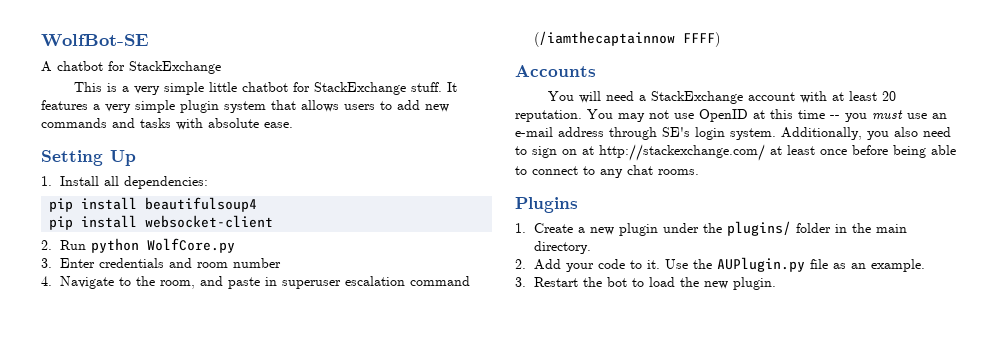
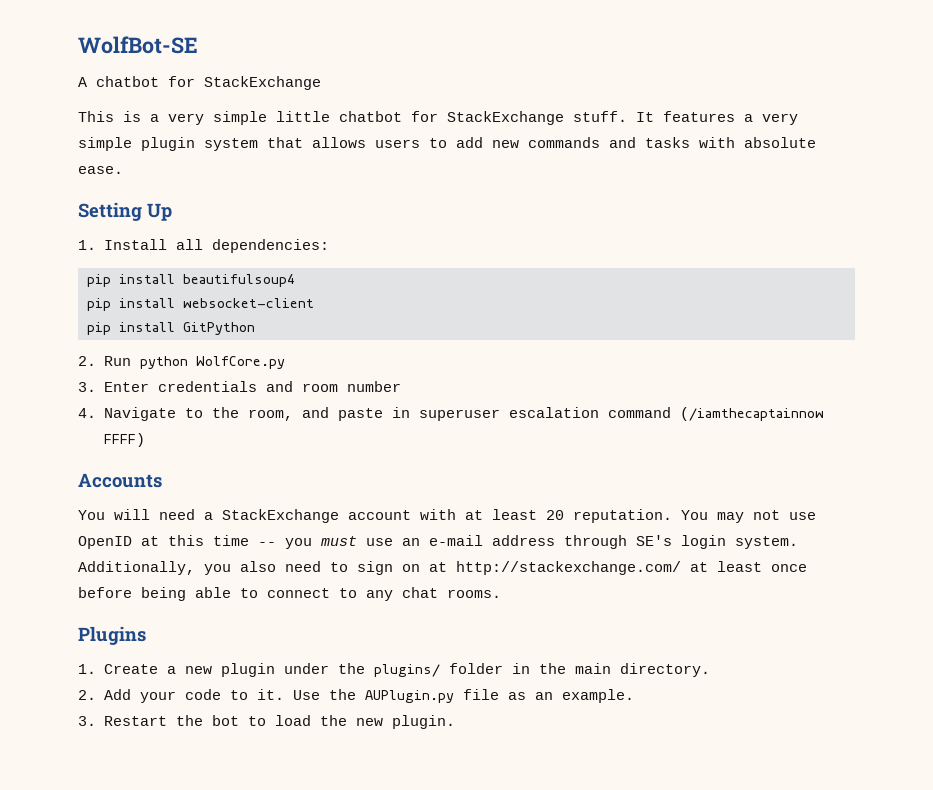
+ pip install GitPython

